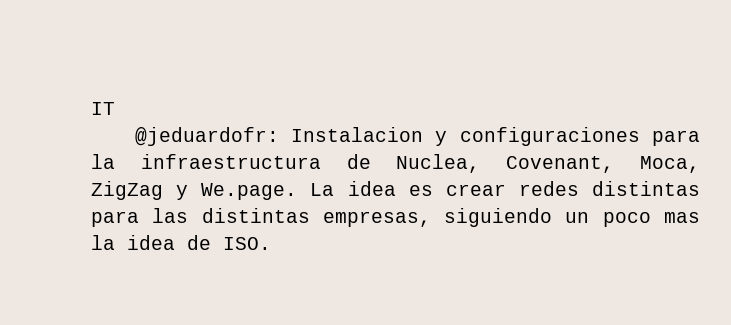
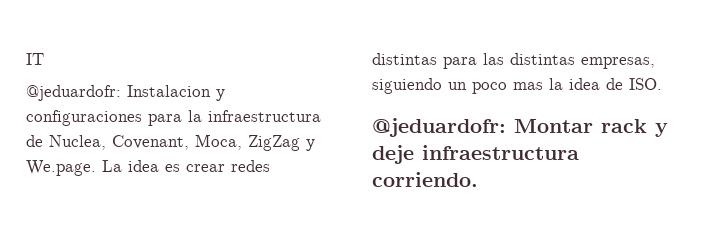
+ @jeduardofr: Montar rack y deje infraestructura corriendo.

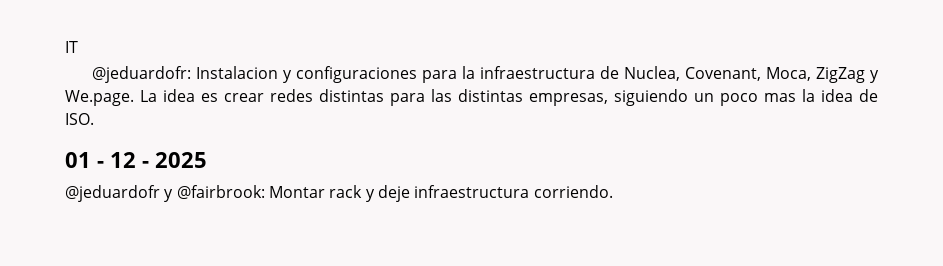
- @jeduardofr: Montar rack y deje infraestructura corriendo.
+ 01 - 12 - 2025
+ @jeduardofr y @fairbrook: Montar rack y deje infraestructura corriendo.

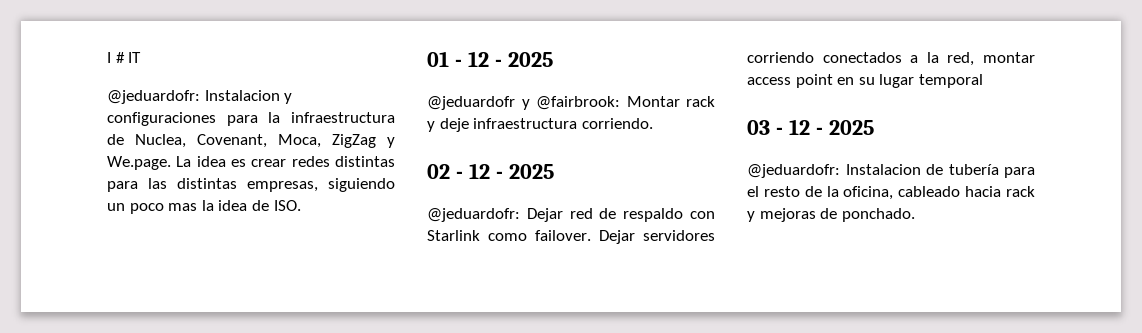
- IT
+ I # IT
+ 02 - 12 - 2025
+ @jeduardofr: Dejar red de respaldo con Starlink como failover. Dejar servidores corriendo conectados a la red, montar access point en su lugar temporal
+ 03 - 12 - 2025
+ @jeduardofr: Instalacion de tubería para el resto de la oficina, cableado hacia rack y mejoras de ponchado.

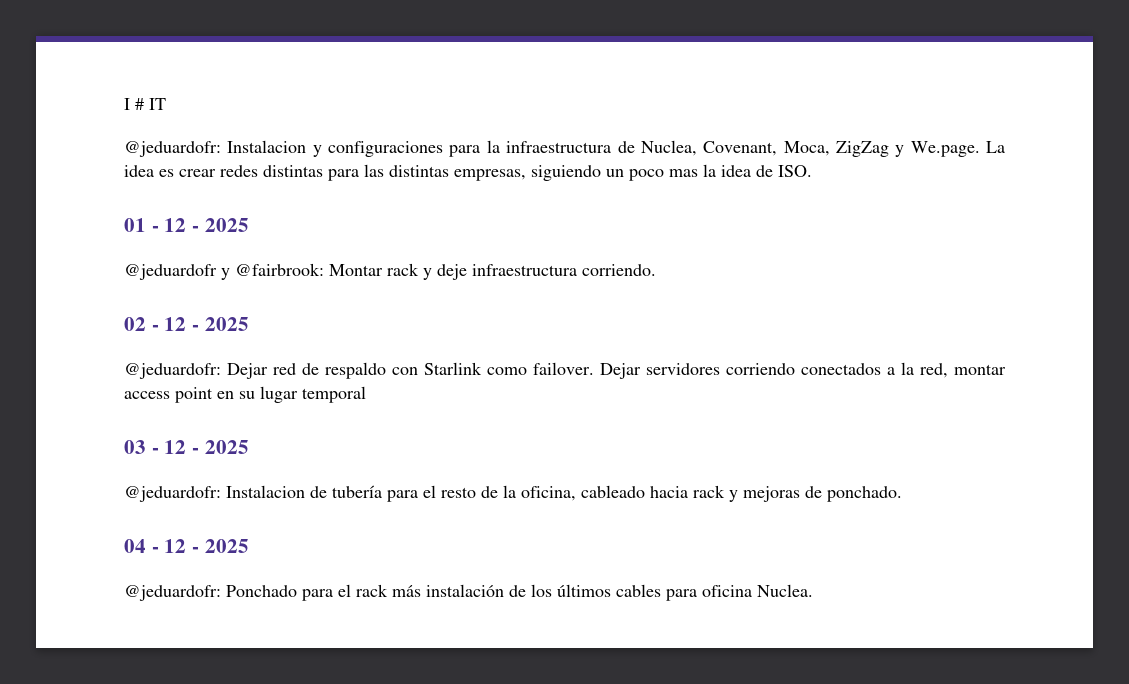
+ 04 - 12 - 2025
+ @jeduardofr: Ponchado para el rack más instalación de los últimos cables para oficina Nuclea.

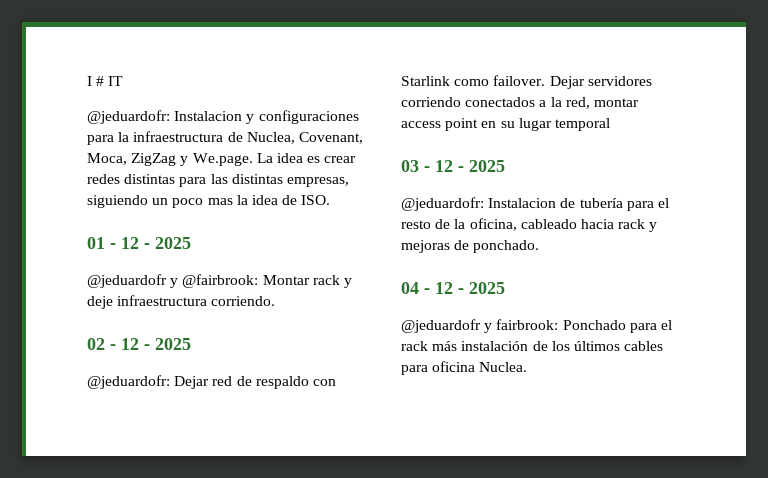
- @jeduardofr: Ponchado para el rack más instalación de los últimos cables para oficina Nuclea.
+ @jeduardofr y fairbrook: Ponchado para el rack más instalación de los últimos cables para oficina Nuclea.

